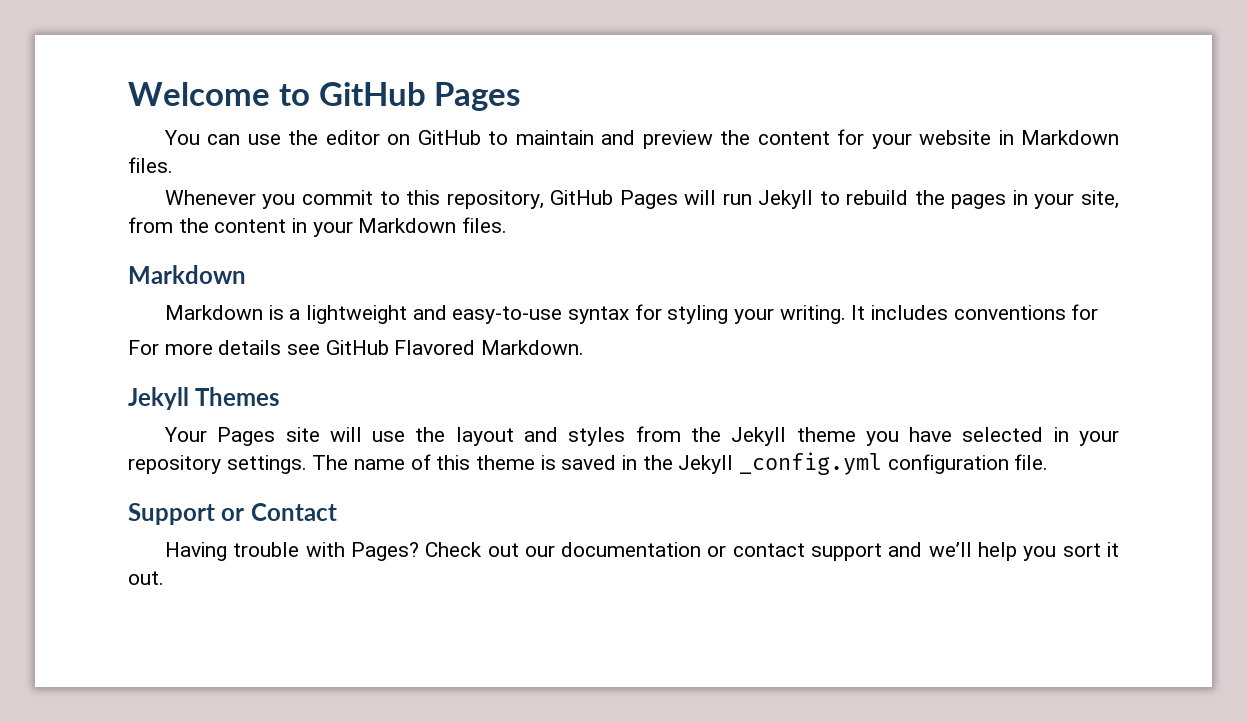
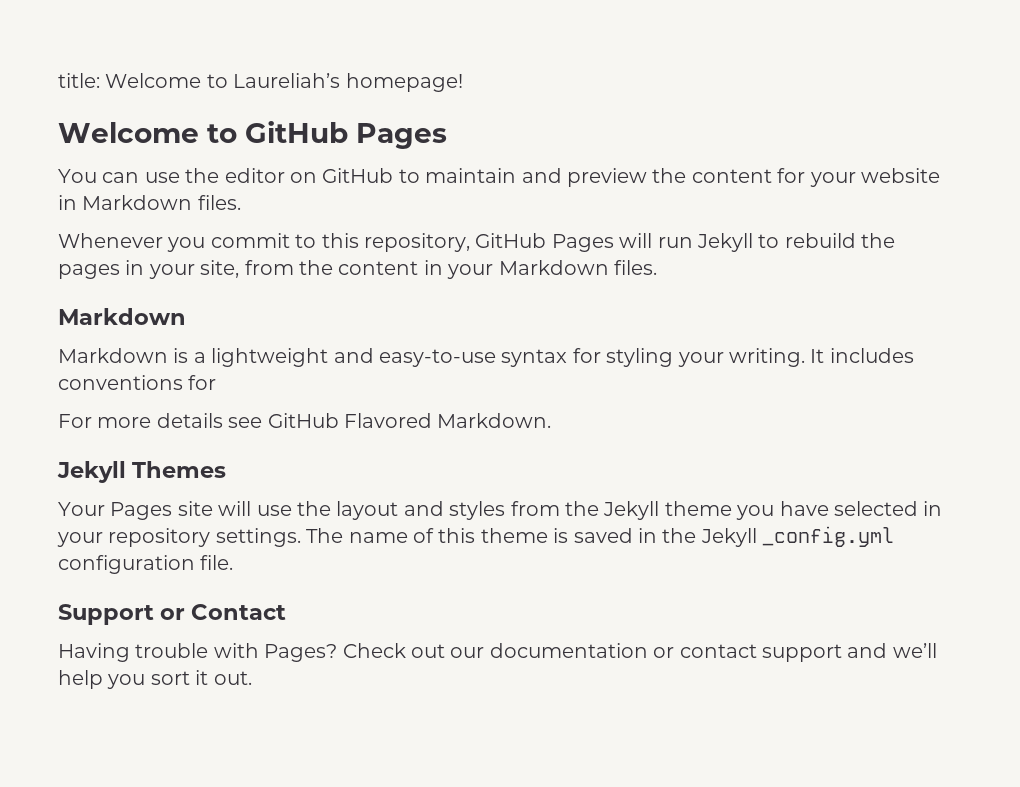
+ title: Welcome to Laureliah’s homepage!

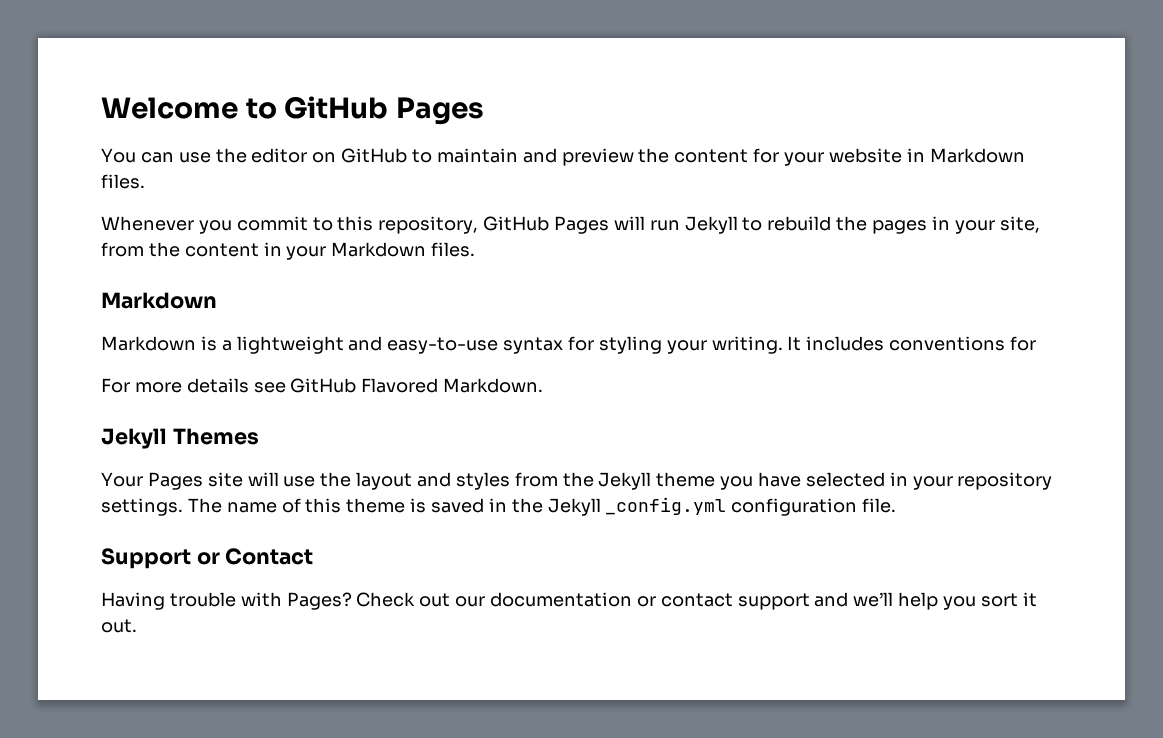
- title: Welcome to Laureliah’s homepage!

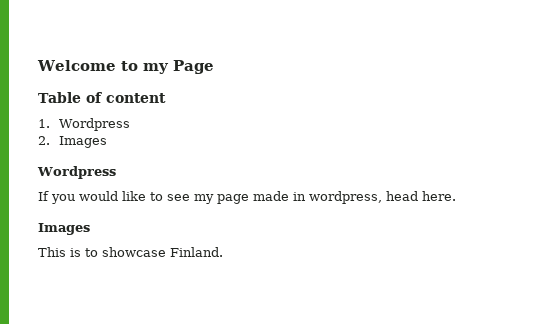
- Welcome to GitHub Pages
- You can use the editor on GitHub to maintain and preview the content for your website in Markdown files.
- Whenever you commit to this repository, GitHub Pages will run Jekyll to rebuild the pages in your site, from the content in your Markdown files.
- Markdown
- Markdown is a lightweight and easy-to-use syntax for styling your writing. It includes conventions for
- For more details see GitHub Flavored Markdown.
- Jekyll Themes
- Your Pages site will use the layout and styles from the Jekyll theme you have selected in your repository settings. The name of this theme is saved in the Jekyll _config.yml configuration file.
- Support or Contact
- Having trouble with Pages? Check out our documentation or contact support and we’ll help you sort it out.
+ Welcome to my Page
+ Table of content
+ 1. Wordpress
+ 2. Images
+ Wordpress
+ If you would like to see my page made in wordpress, head here.
+ Images
+ This is to showcase Finland.

